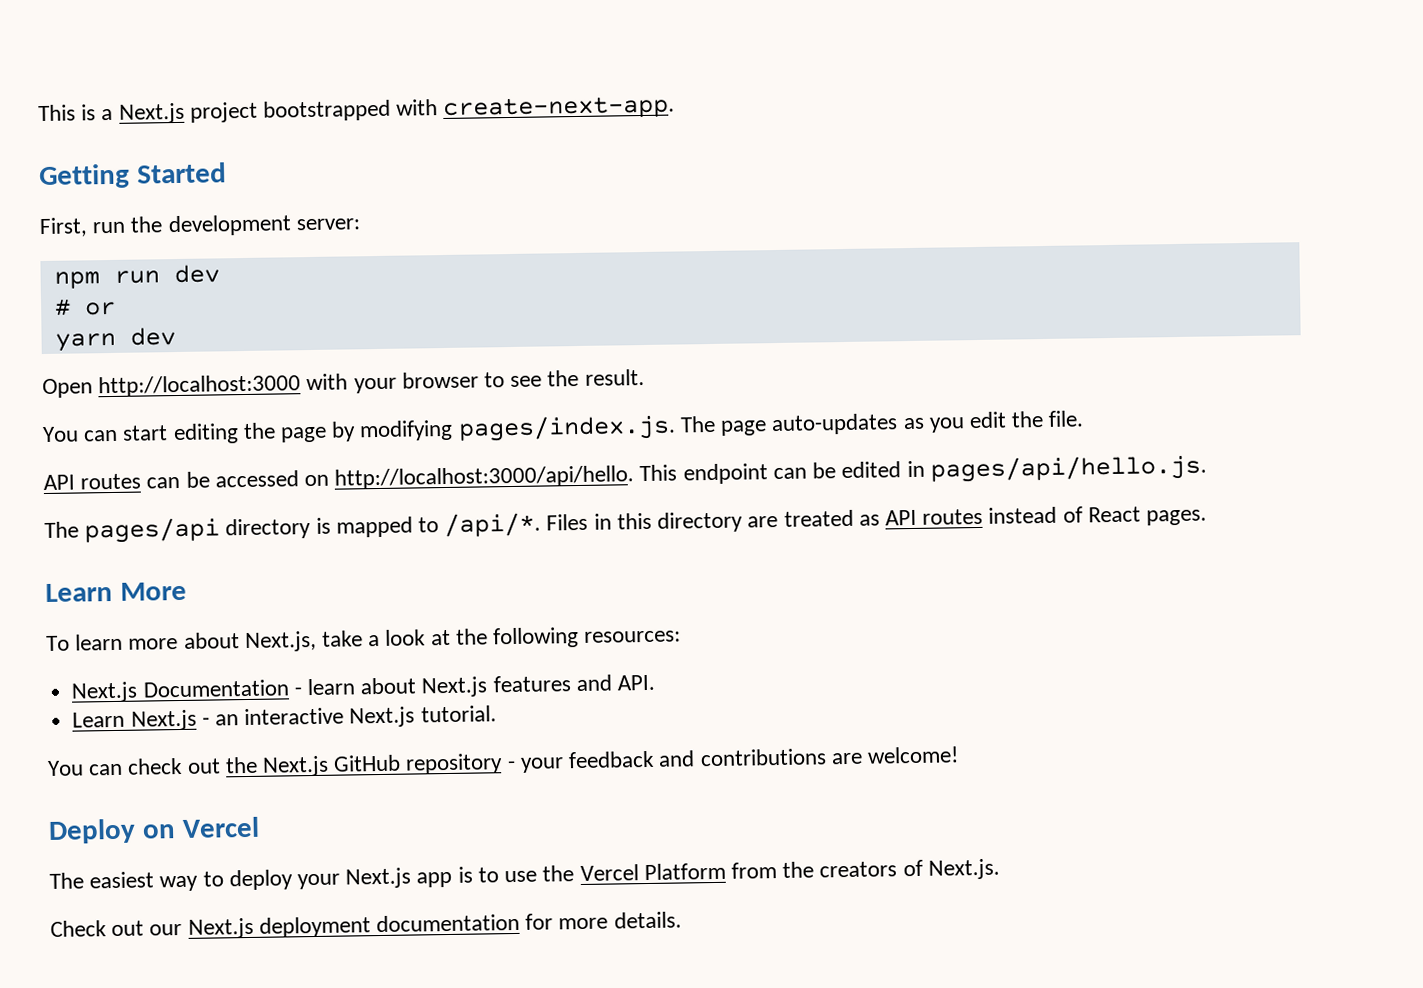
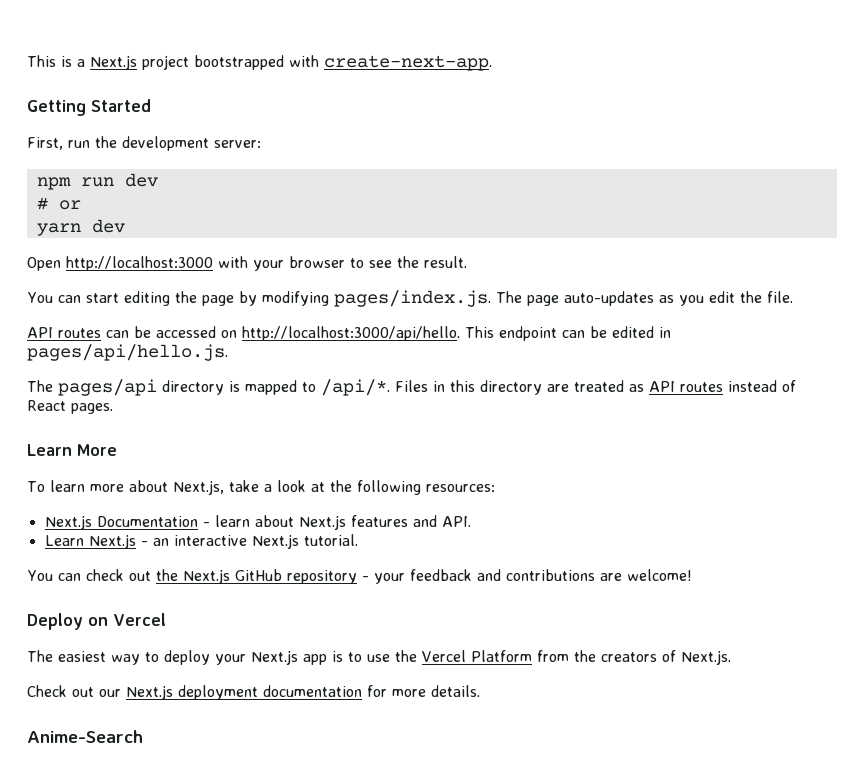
+ Anime-Search

